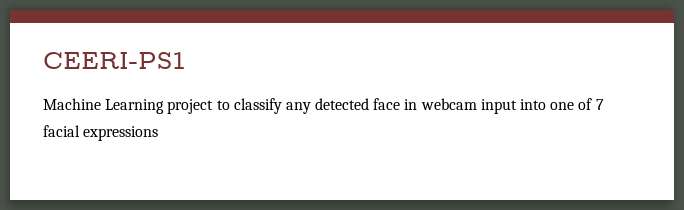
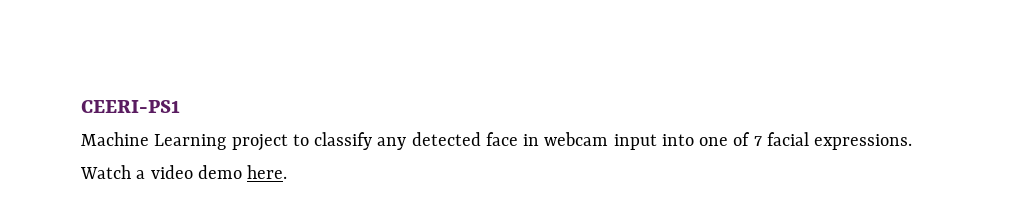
- Machine Learning project to classify any detected face in webcam input into one of 7 facial expressions
+ Machine Learning project to classify any detected face in webcam input into one of 7 facial expressions.
+ Watch a video demo here.

